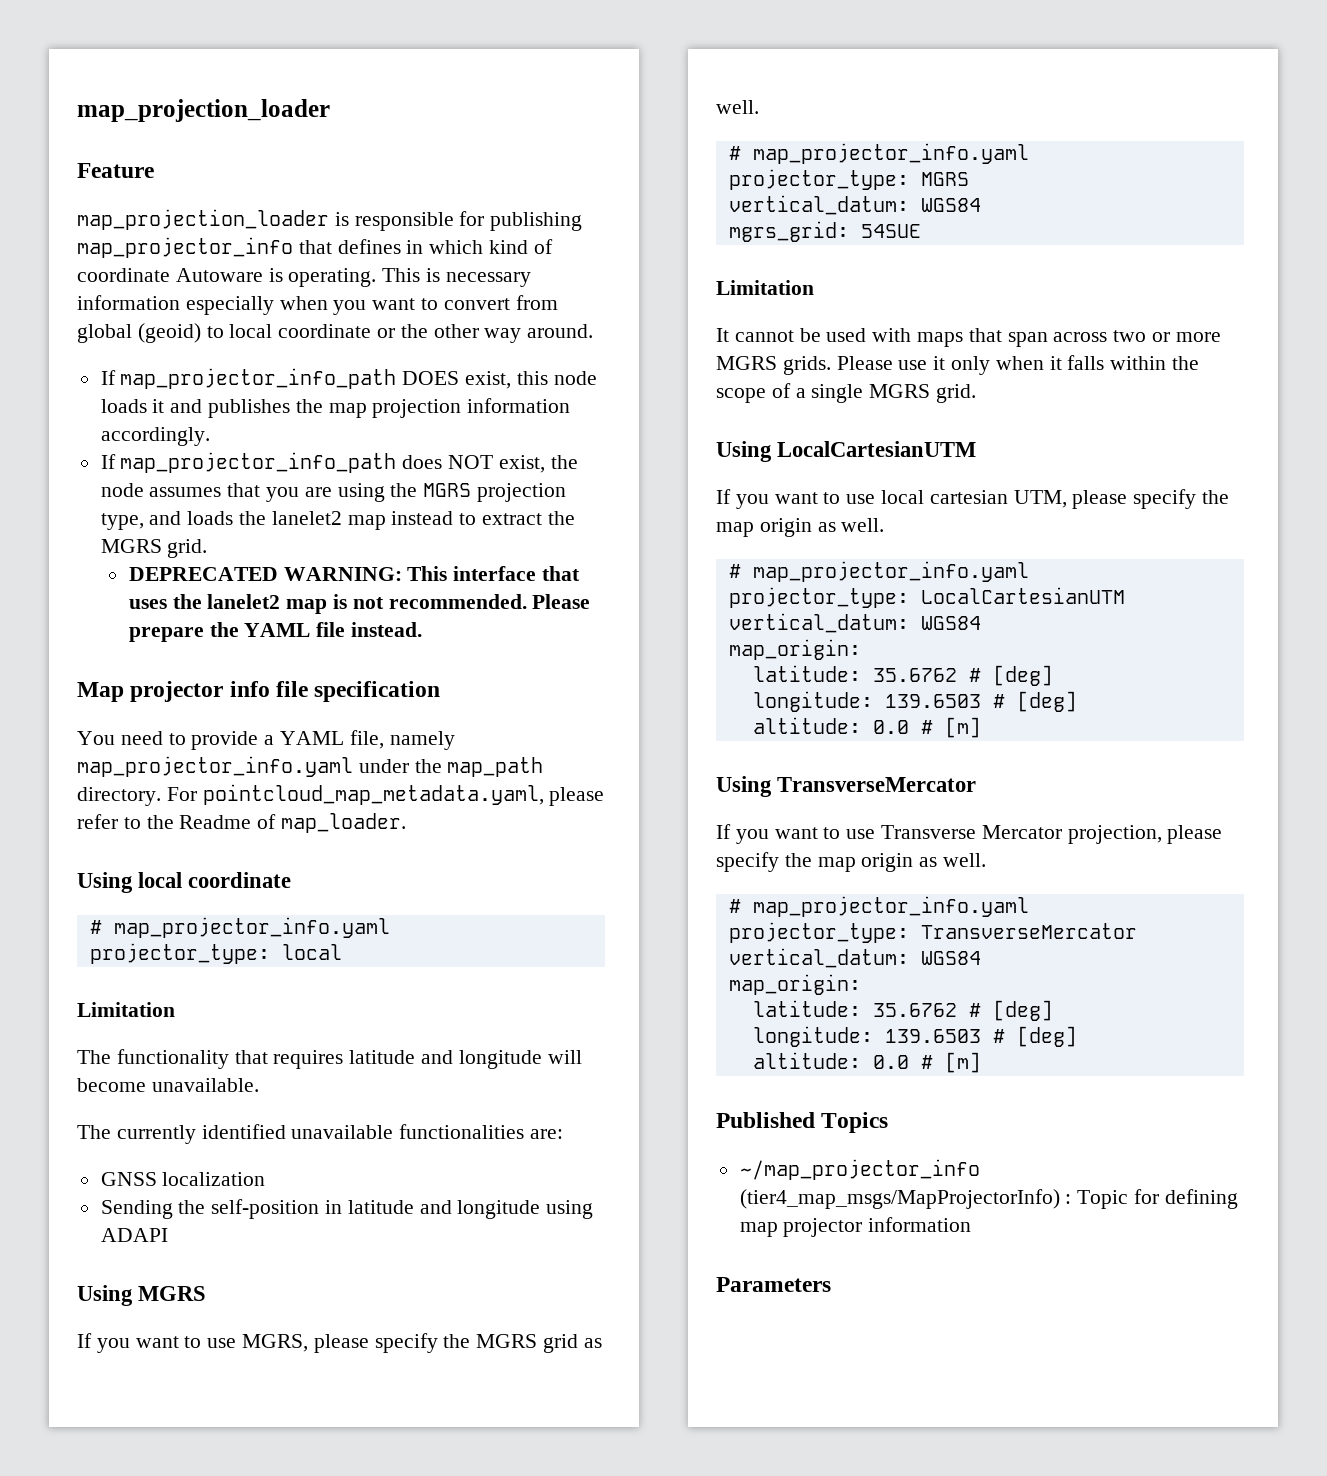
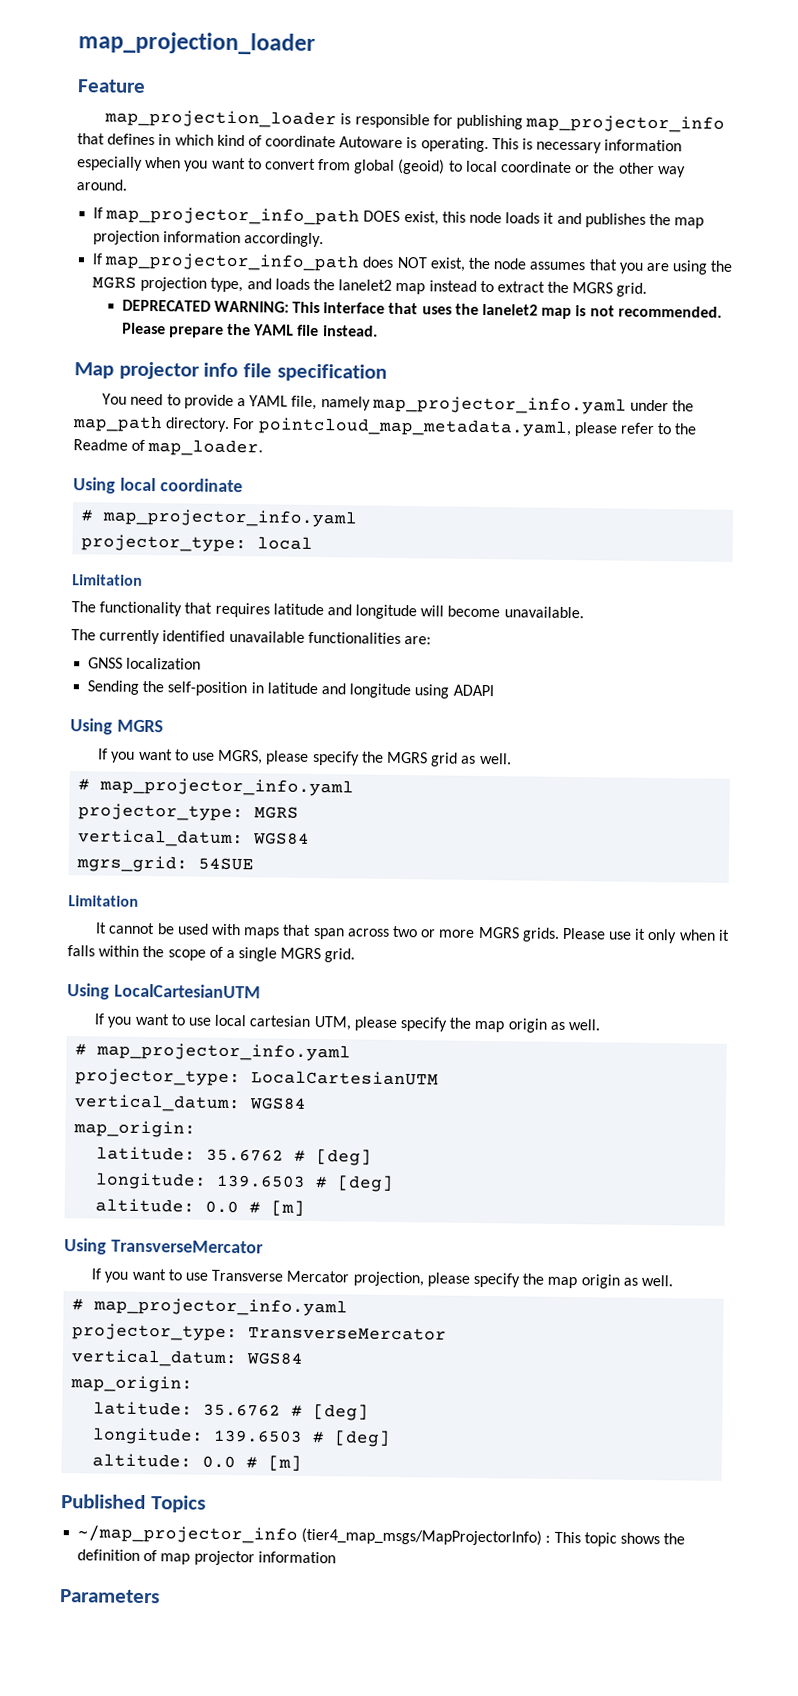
- ~/map_projector_info (tier4_map_msgs/MapProjectorInfo) : Topic for defining map projector information
+ ~/map_projector_info (tier4_map_msgs/MapProjectorInfo) : This topic shows the definition of map projector information

